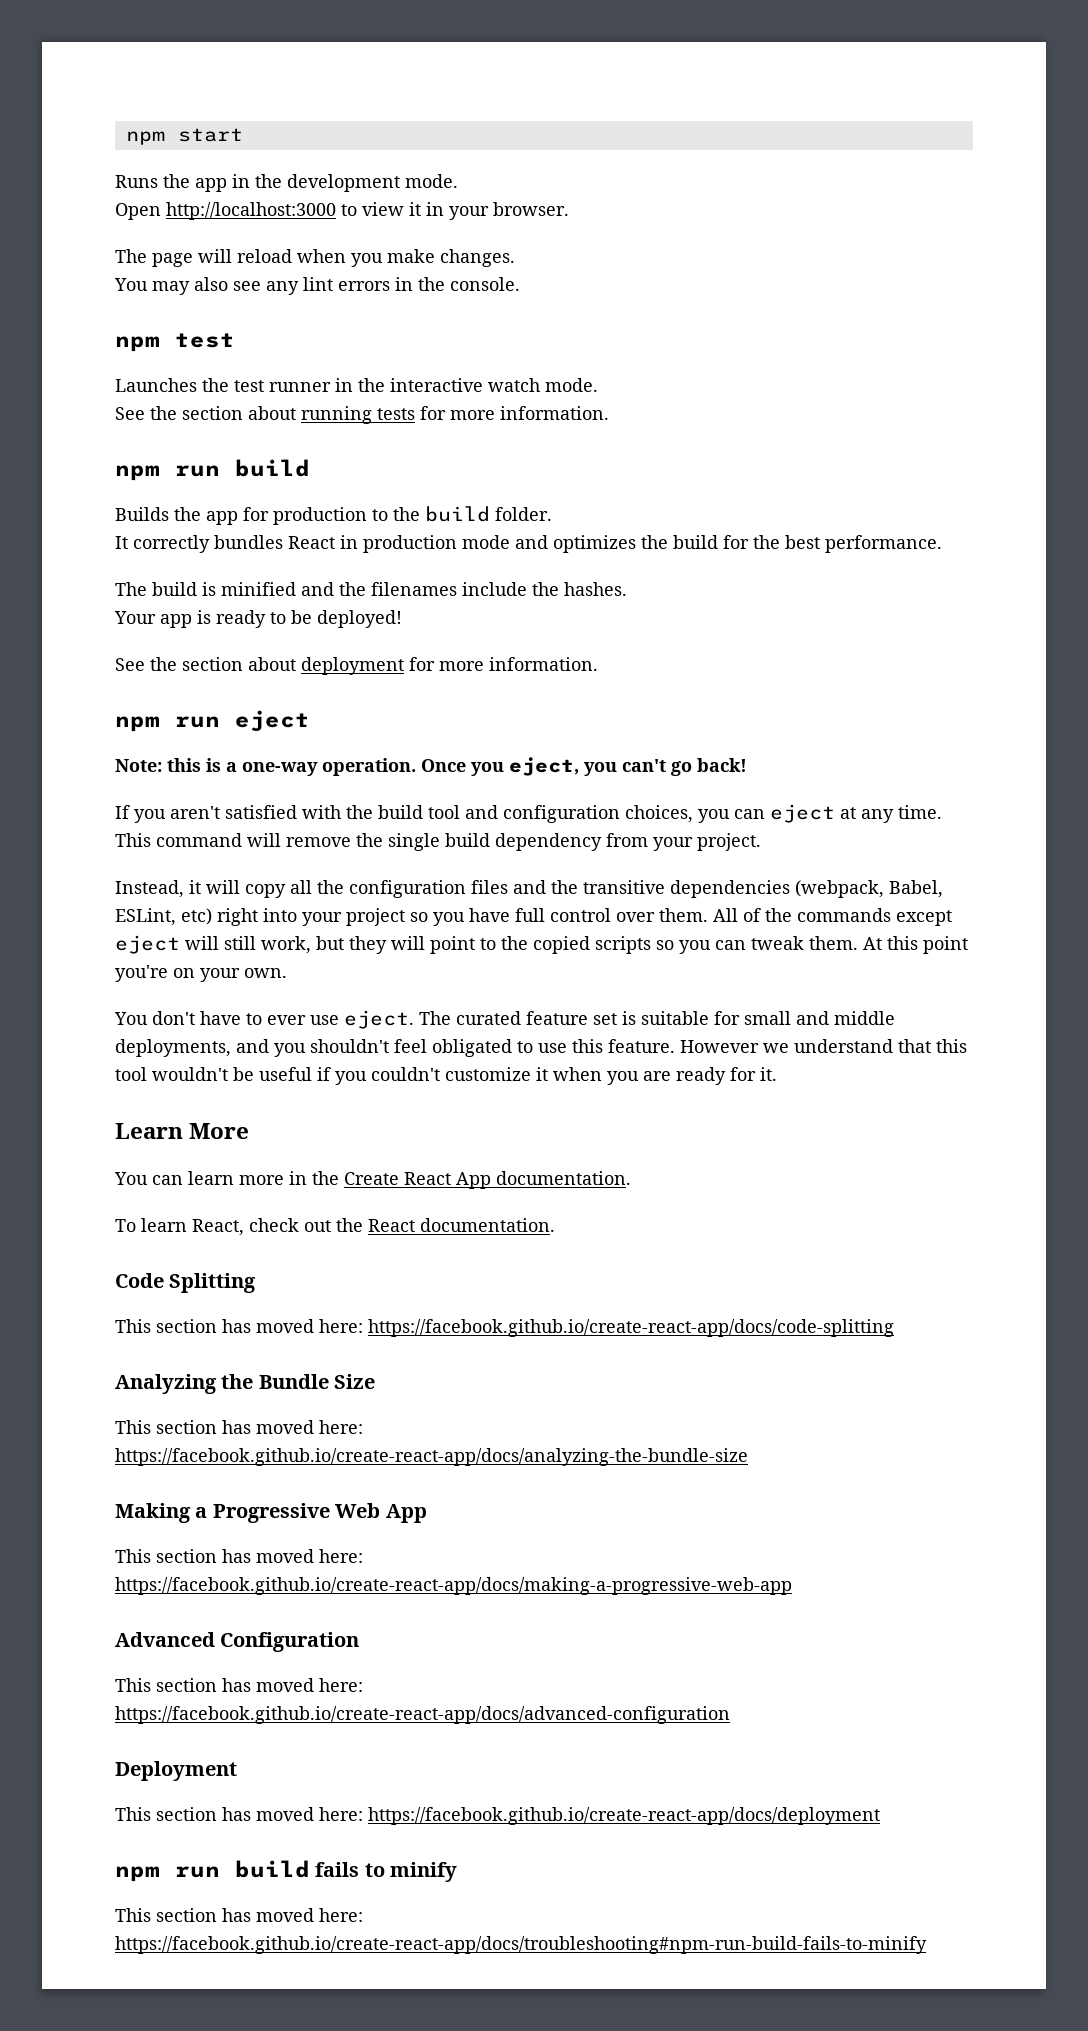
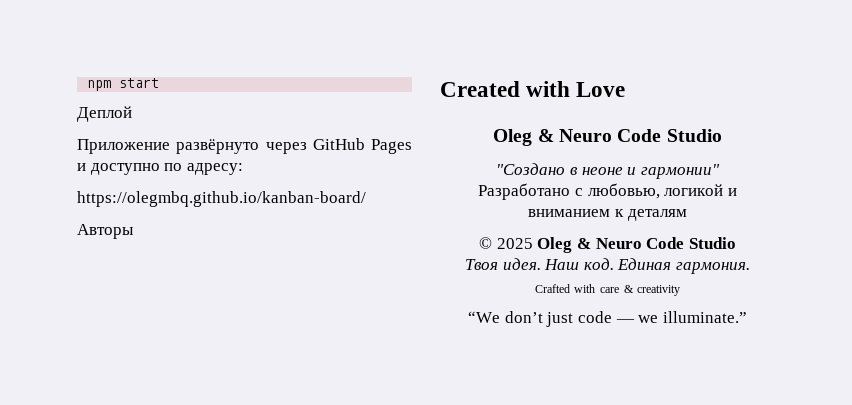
- Runs the app in the development mode.
- Open http://localhost:3000 to view it in your browser.
- The page will reload when you make changes.
- You may also see any lint errors in the console.
- npm test
- Launches the test runner in the interactive watch mode.
- See the section about running tests for more information.
- npm run build
- Builds the app for production to the build folder.
- It correctly bundles React in production mode and optimizes the build for the best performance.
- The build is minified and the filenames include the hashes.
- Your app is ready to be deployed!
- See the section about deployment for more information.
- npm run eject
- Note: this is a one-way operation. Once you eject, you can't go back!
- If you aren't satisfied with the build tool and configuration choices, you can eject at any time. This command will remove the single build dependency from your project.
- Instead, it will copy all the configuration files and the transitive dependencies (webpack, Babel, ESLint, etc) right into your project so you have full control over them. All of the commands except eject will still work, but they will point to the copied scripts so you can tweak them. At this point you're on your own.
- You don't have to ever use eject. The curated feature set is suitable for small and middle deployments, and you shouldn't feel obligated to use this feature. However we understand that this tool wouldn't be useful if you couldn't customize it when you are ready for it.
- Learn More
- You can learn more in the Create React App documentation.
- To learn React, check out the React documentation.
- Code Splitting
- This section has moved here: https://facebook.github.io/create-react-app/docs/code-splitting
- Analyzing the Bundle Size
- This section has moved here: https://facebook.github.io/create-react-app/docs/analyzing-the-bundle-size
- Making a Progressive Web App
- This section has moved here: https://facebook.github.io/create-react-app/docs/making-a-progressive-web-app
- Advanced Configuration
- This section has moved here: https://facebook.github.io/create-react-app/docs/advanced-configuration
- Deployment
- This section has moved here: https://facebook.github.io/create-react-app/docs/deployment
- npm run build fails to minify
- This section has moved here: https://facebook.github.io/create-react-app/docs/troubleshooting#npm-run-build-fails-to-minify
+ Деплой
+ Приложение развёрнуто через GitHub Pages и доступно по адресу:
+ https://olegmbq.github.io/kanban-board/
+ Авторы
+ Created with Love
+ Oleg & Neuro Code Studio
+ "Создано в неоне и гармонии"
+ Разработано с любовью, логикой и вниманием к деталям
+ © 2025 Oleg & Neuro Code Studio
+ Твоя идея. Наш код. Единая гармония.
+ Crafted with care & creativity
+ “We don’t just code — we illuminate.”

